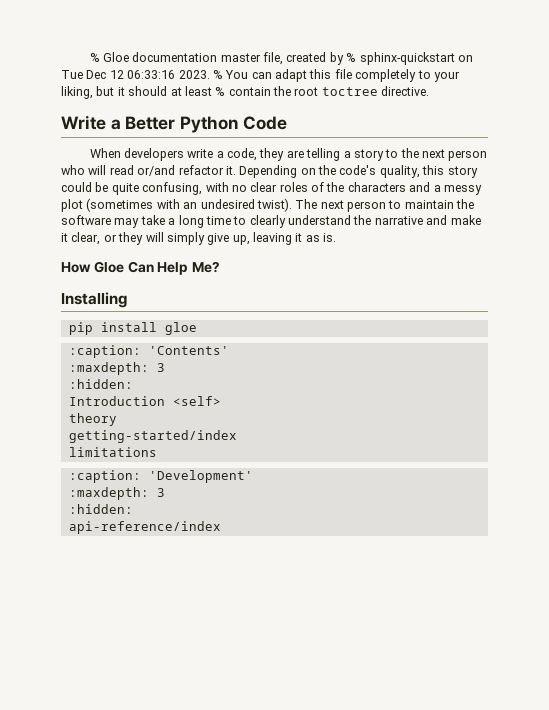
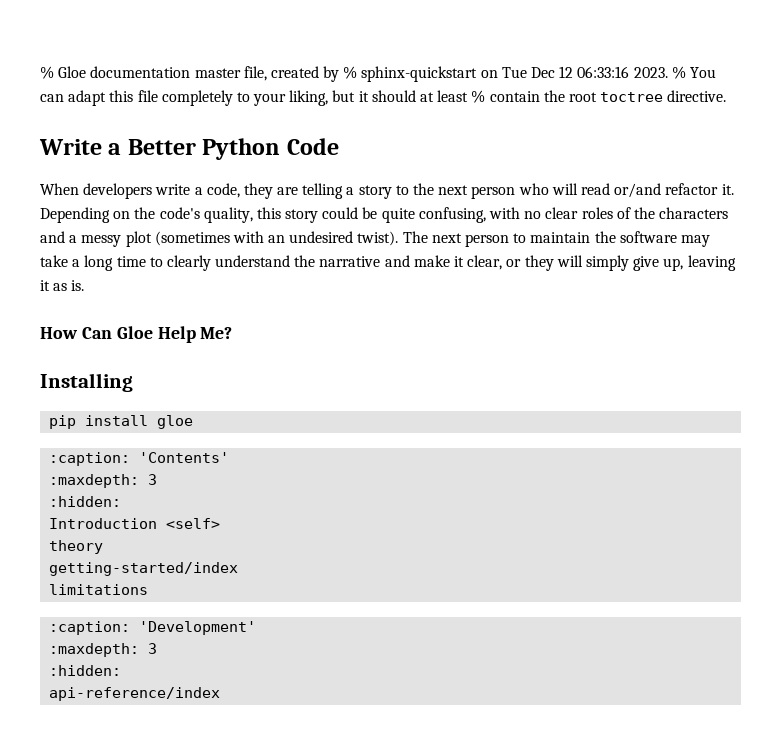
- How Gloe Can Help Me?
+ How Can Gloe Help Me?

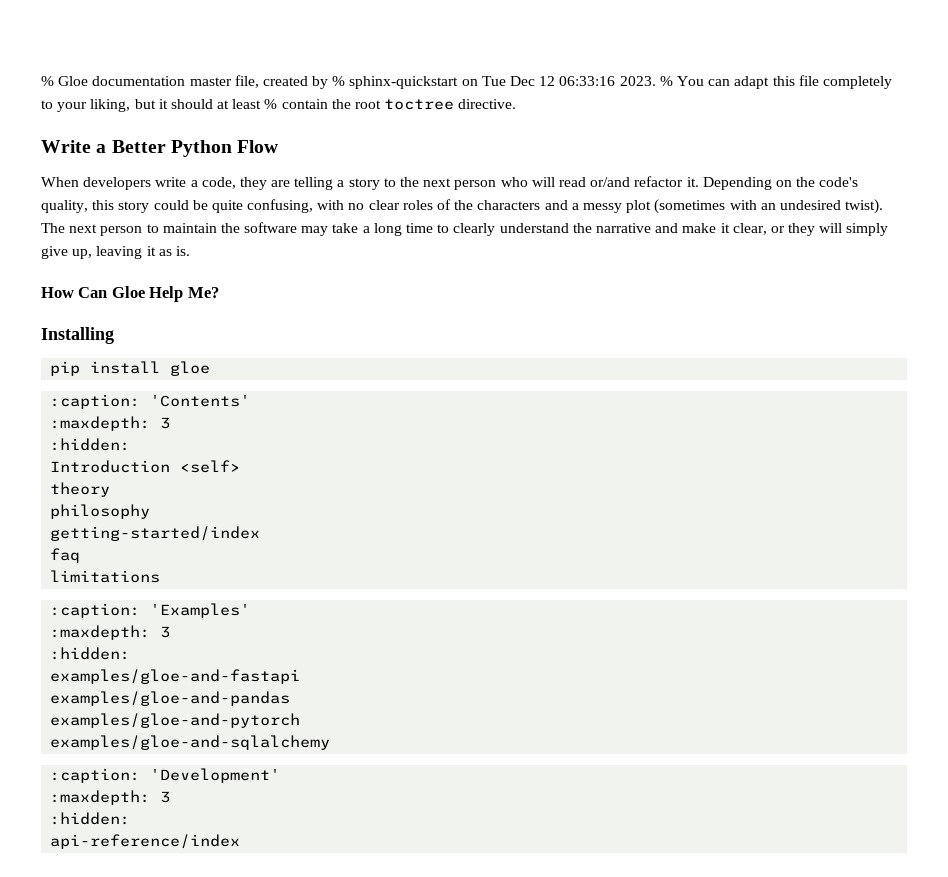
- Write a Better Python Code
+ Write a Better Python Flow
+ philosophy
+ faq
+ :caption: 'Examples'
+ :maxdepth: 3
+ :hidden:
+ examples/gloe-and-fastapi
+ examples/gloe-and-pandas
+ examples/gloe-and-pytorch
+ examples/gloe-and-sqlalchemy

